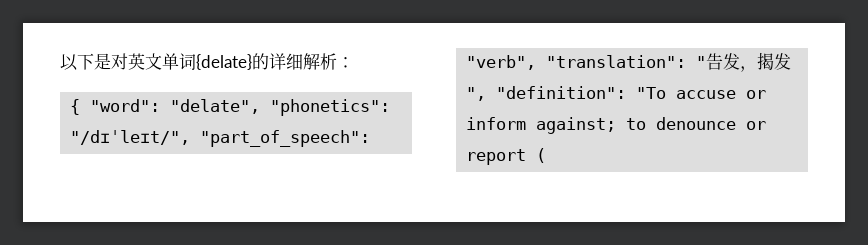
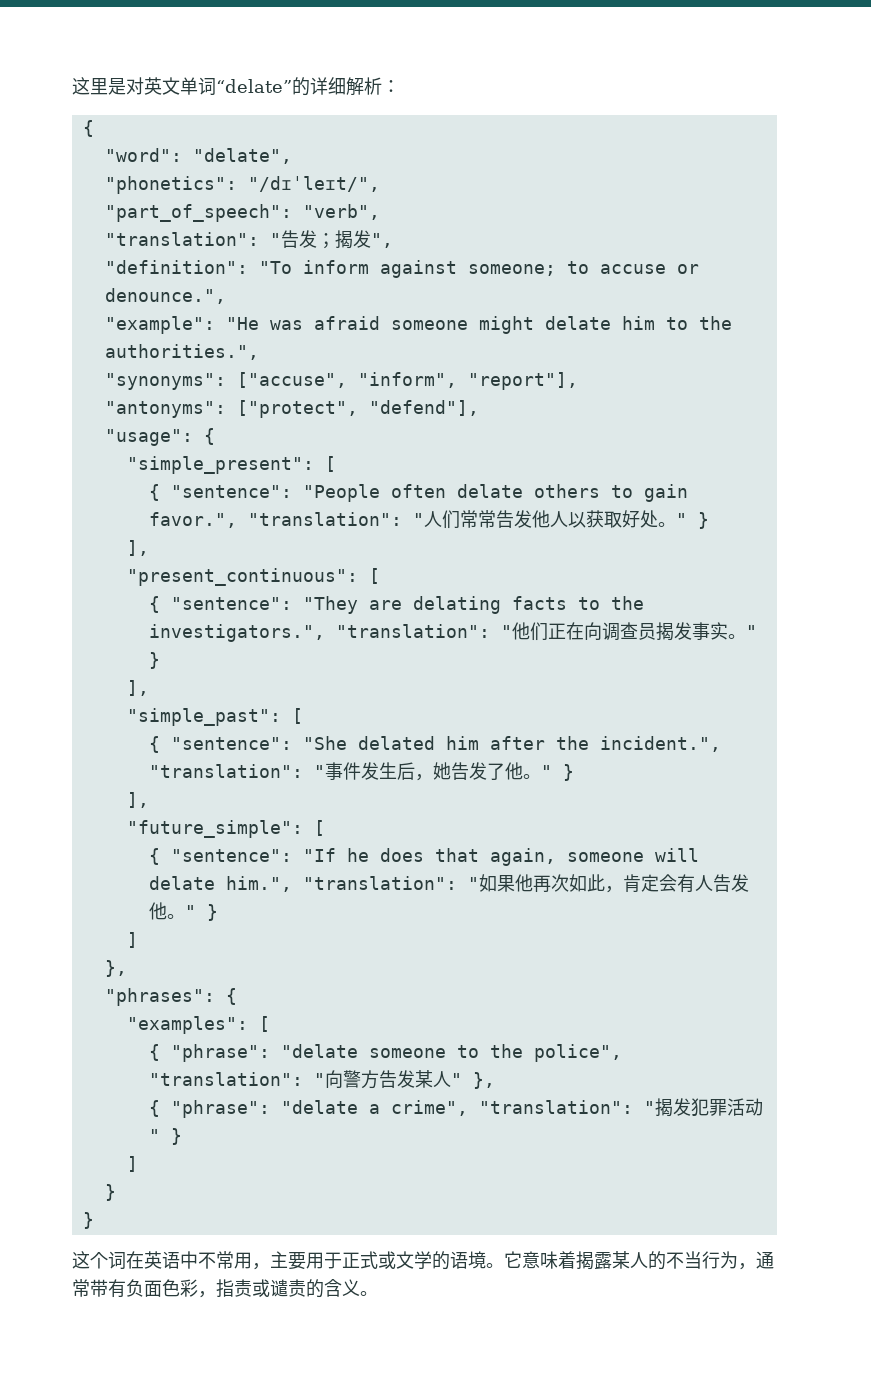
- 以下是对英文单词{delate}的详细解析：
- { "word": "delate", "phonetics": "/dɪˈleɪt/", "part_of_speech": "verb", "translation": "告发，揭发", "definition": "To accuse or inform against; to denounce or report (
+ 这里是对英文单词“delate”的详细解析：
+ {
+ "word": "delate",
+ "phonetics": "/dɪˈleɪt/",
+ "part_of_speech": "verb",
+ "translation": "告发；揭发",
+ "definition": "To inform against someone; to accuse or denounce.",
+ "example": "He was afraid someone might delate him to the authorities.",
+ "synonyms": ["accuse", "inform", "report"],
+ "antonyms": ["protect", "defend"],
+ "usage": {
+ "simple_present": [
+ { "sentence": "People often delate others to gain favor.", "translation": "人们常常告发他人以获取好处。" }
+ ],
+ "present_continuous": [
+ { "sentence": "They are delating facts to the investigators.", "translation": "他们正在向调查员揭发事实。" }
+ ],
+ "simple_past": [
+ { "sentence": "She delated him after the incident.", "translation": "事件发生后，她告发了他。" }
+ ],
+ "future_simple": [
+ { "sentence": "If he does that again, someone will delate him.", "translation": "如果他再次如此，肯定会有人告发他。" }
+ ]
+ },
+ "phrases": {
+ "examples": [
+ { "phrase": "delate someone to the police", "translation": "向警方告发某人" },
+ { "phrase": "delate a crime", "translation": "揭发犯罪活动" }
+ ]
+ }
+ }
+ 这个词在英语中不常用，主要用于正式或文学的语境。它意味着揭露某人的不当行为，通常带有负面色彩，指责或谴责的含义。

